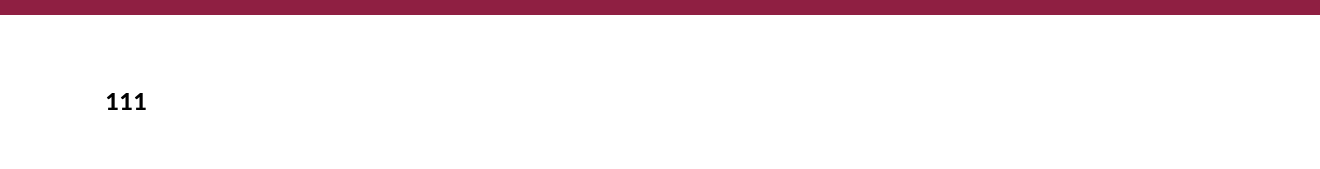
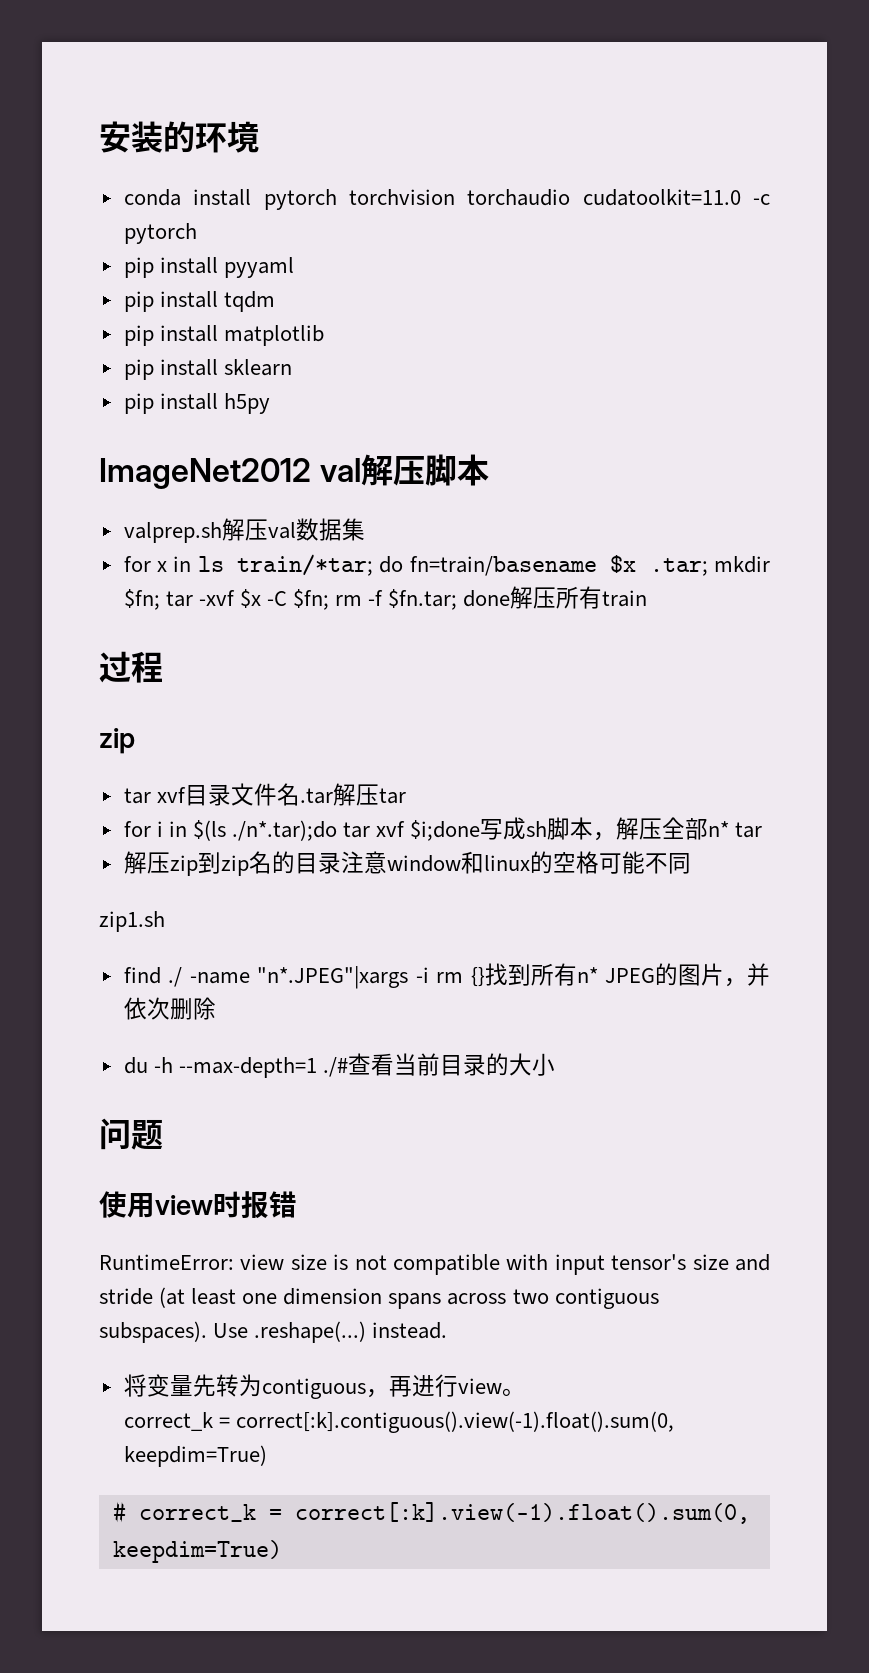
- 111
+ 安装的环境
+ conda install pytorch torchvision torchaudio cudatoolkit=11.0 -c pytorch
+ pip install pyyaml
+ pip install tqdm
+ pip install matplotlib
+ pip install sklearn
+ pip install h5py
+ ImageNet2012 val解压脚本
+ valprep.sh解压val数据集
+ for x in ls train/*tar; do fn=train/basename $x .tar; mkdir $fn; tar -xvf $x -C $fn; rm -f $fn.tar; done解压所有train
+ 过程
+ zip
+ tar xvf目录文件名.tar解压tar
+ for i in $(ls ./n*.tar);do tar xvf $i;done写成sh脚本，解压全部n* tar
+ 解压zip到zip名的目录注意window和linux的空格可能不同
+ zip1.sh
+ find ./ -name "n*.JPEG"|xargs -i rm {}找到所有n* JPEG的图片，并依次删除
+ du -h --max-depth=1 ./#查看当前目录的大小
+ 问题
+ 使用view时报错
+ RuntimeError: view size is not compatible with input tensor's size and stride (at least one dimension spans across two contiguous subspaces). Use .reshape(...) instead.
+ 将变量先转为contiguous，再进行view。
+ correct_k = correct[:k].contiguous().view(-1).float().sum(0, keepdim=True)
+ # correct_k = correct[:k].view(-1).float().sum(0, keepdim=True)

